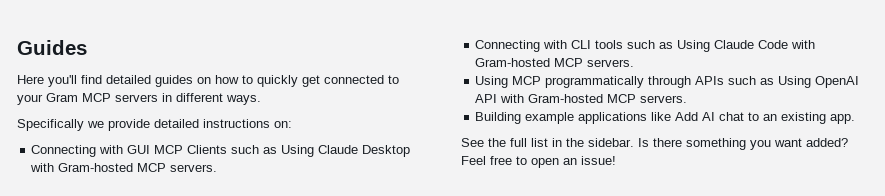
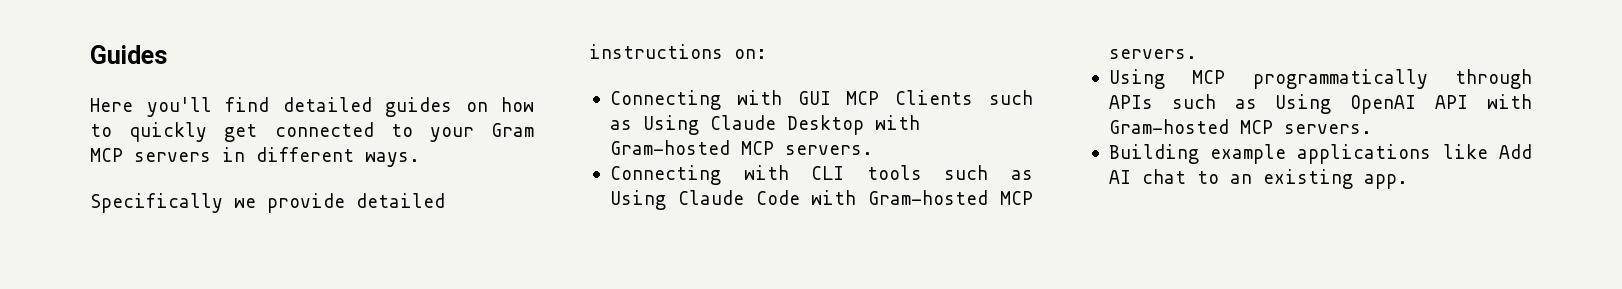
- See the full list in the sidebar. Is there something you want added? Feel free to open an issue!

